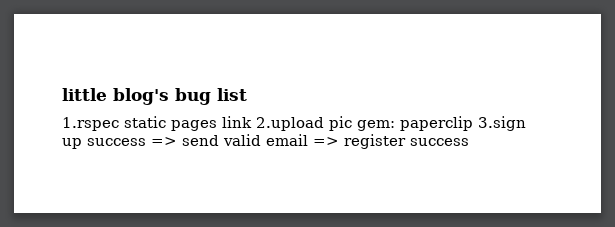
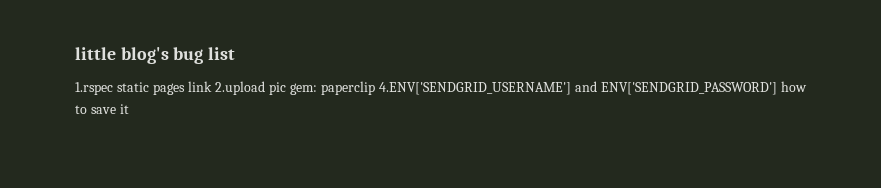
- 1.rspec static pages link 2.upload pic gem: paperclip 3.sign up success => send valid email => register success
+ 1.rspec static pages link 2.upload pic gem: paperclip 4.ENV['SENDGRID_USERNAME'] and ENV['SENDGRID_PASSWORD'] how to save it

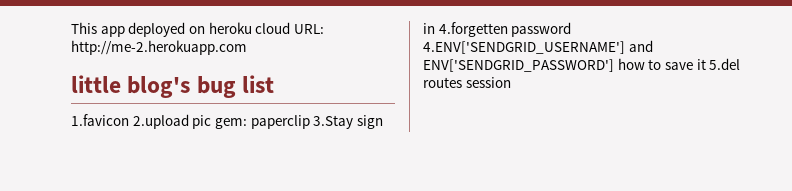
+ This app deployed on heroku cloud URL: http://me-2.herokuapp.com
  little blog's bug list
- 1.rspec static pages link 2.upload pic gem: paperclip 4.ENV['SENDGRID_USERNAME'] and ENV['SENDGRID_PASSWORD'] how to save it
+ 1.favicon 2.upload pic gem: paperclip 3.Stay sign in 4.forgetten password 4.ENV['SENDGRID_USERNAME'] and ENV['SENDGRID_PASSWORD'] how to save it 5.del routes session

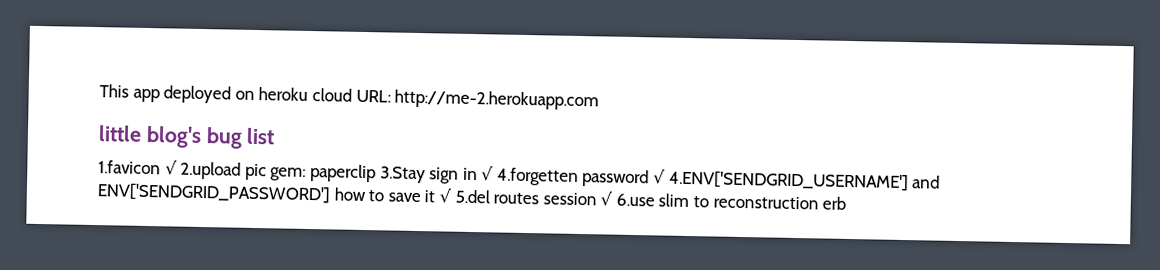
- 1.favicon 2.upload pic gem: paperclip 3.Stay sign in 4.forgetten password 4.ENV['SENDGRID_USERNAME'] and ENV['SENDGRID_PASSWORD'] how to save it 5.del routes session
+ 1.favicon √ 2.upload pic gem: paperclip 3.Stay sign in √ 4.forgetten password √ 4.ENV['SENDGRID_USERNAME'] and ENV['SENDGRID_PASSWORD'] how to save it √ 5.del routes session √ 6.use slim to reconstruction erb

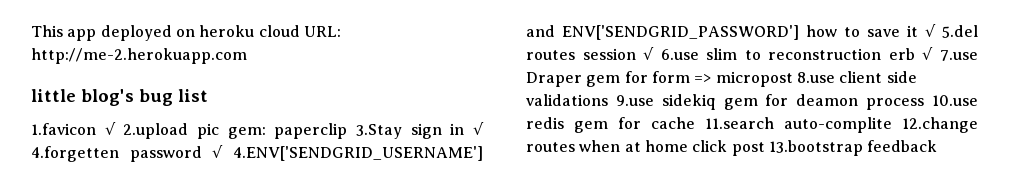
- 1.favicon √ 2.upload pic gem: paperclip 3.Stay sign in √ 4.forgetten password √ 4.ENV['SENDGRID_USERNAME'] and ENV['SENDGRID_PASSWORD'] how to save it √ 5.del routes session √ 6.use slim to reconstruction erb
+ 1.favicon √ 2.upload pic gem: paperclip 3.Stay sign in √ 4.forgetten password √ 4.ENV['SENDGRID_USERNAME'] and ENV['SENDGRID_PASSWORD'] how to save it √ 5.del routes session √ 6.use slim to reconstruction erb √ 7.use Draper gem for form => micropost 8.use client side validations 9.use sidekiq gem for deamon process 10.use redis gem for cache 11.search auto-complite 12.change routes when at home click post 13.bootstrap feedback

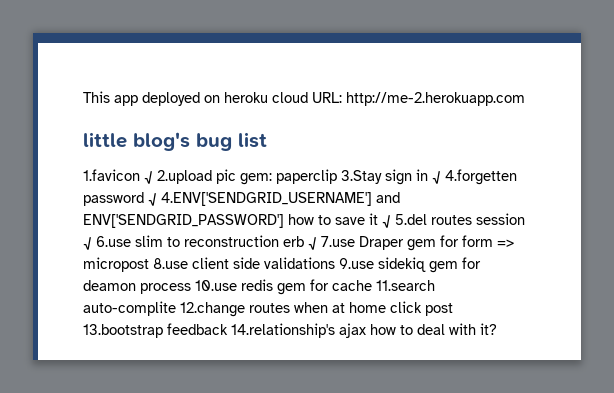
- paperclip 3.Stay sign in √ 4.forgetten password √ 4.ENV['SENDGRID_USERNAME'] and ENV['SENDGRID_PASSWORD'] how to save it √ 5.del routes session √ 6.use slim to reconstruction erb √ 7.use Draper gem for form => micropost 8.use client side validations 9.use sidekiq gem for deamon process 10.use redis gem for cache 11.search auto-complite 12.change routes when at home click post 13.bootstrap feedback
+ paperclip 3.Stay sign in √ 4.forgetten password √ 4.ENV['SENDGRID_USERNAME'] and ENV['SENDGRID_PASSWORD'] how to save it √ 5.del routes session √ 6.use slim to reconstruction erb √ 7.use Draper gem for form => micropost 8.use client side validations 9.use sidekiq gem for deamon process 10.use redis gem for cache 11.search auto-complite 12.change routes when at home click post 13.bootstrap feedback 14.relationship's ajax how to deal with it?

